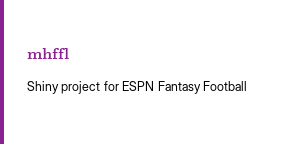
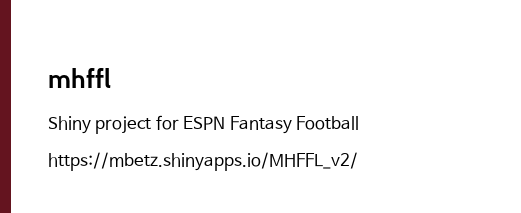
+ https://mbetz.shinyapps.io/MHFFL_v2/

